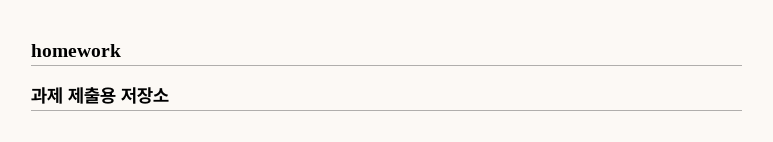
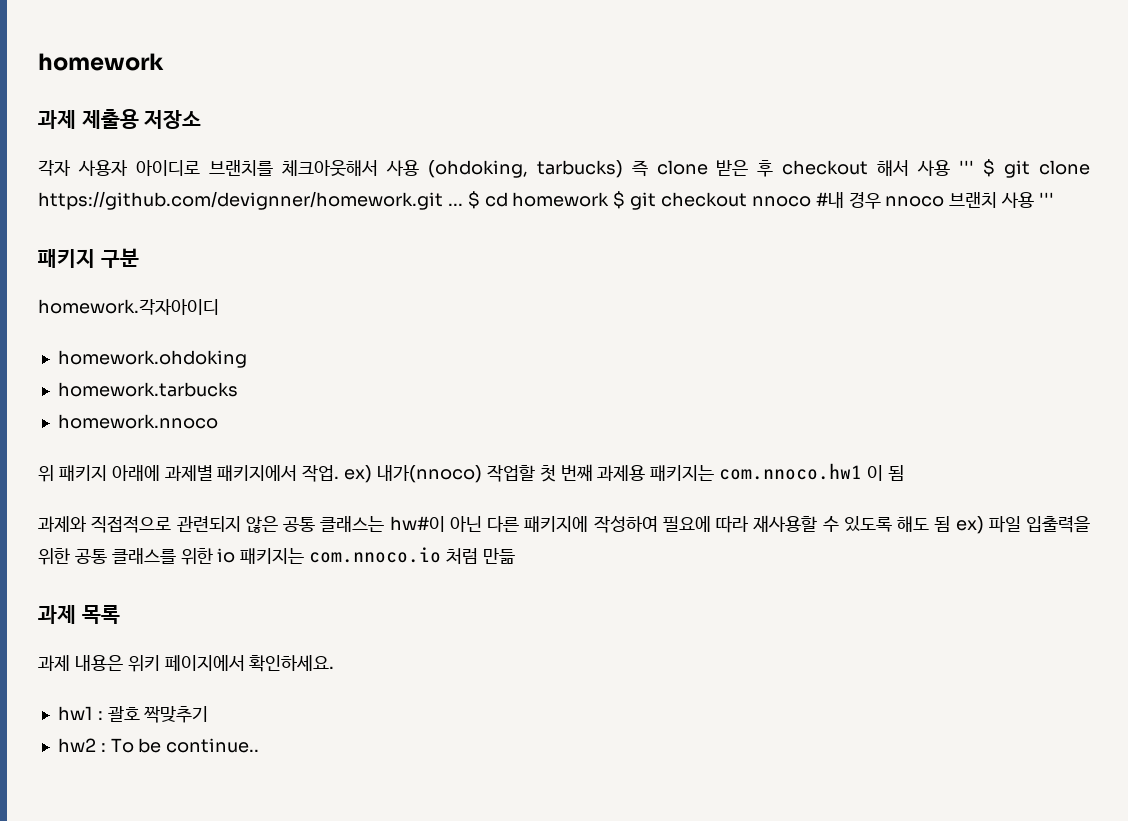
+ 각자 사용자 아이디로 브랜치를 체크아웃해서 사용 (ohdoking, tarbucks) 즉 clone 받은 후 checkout 해서 사용 ''' $ git clone https://github.com/devignner/homework.git ... $ cd homework $ git checkout nnoco #내 경우 nnoco 브랜치 사용 '''
+ 패키지 구분
+ homework.각자아이디
+ homework.ohdoking
+ homework.tarbucks
+ homework.nnoco
+ 위 패키지 아래에 과제별 패키지에서 작업. ex) 내가(nnoco) 작업할 첫 번째 과제용 패키지는 com.nnoco.hw1 이 됨
+ 과제와 직접적으로 관련되지 않은 공통 클래스는 hw#이 아닌 다른 패키지에 작성하여 필요에 따라 재사용할 수 있도록 해도 됨 ex) 파일 입출력을 위한 공통 클래스를 위한 io 패키지는 com.nnoco.io 처럼 만듦
+ 과제 목록
+ 과제 내용은 위키 페이지에서 확인하세요.
+ hw1 : 괄호 짝맞추기
+ hw2 : To be continue..

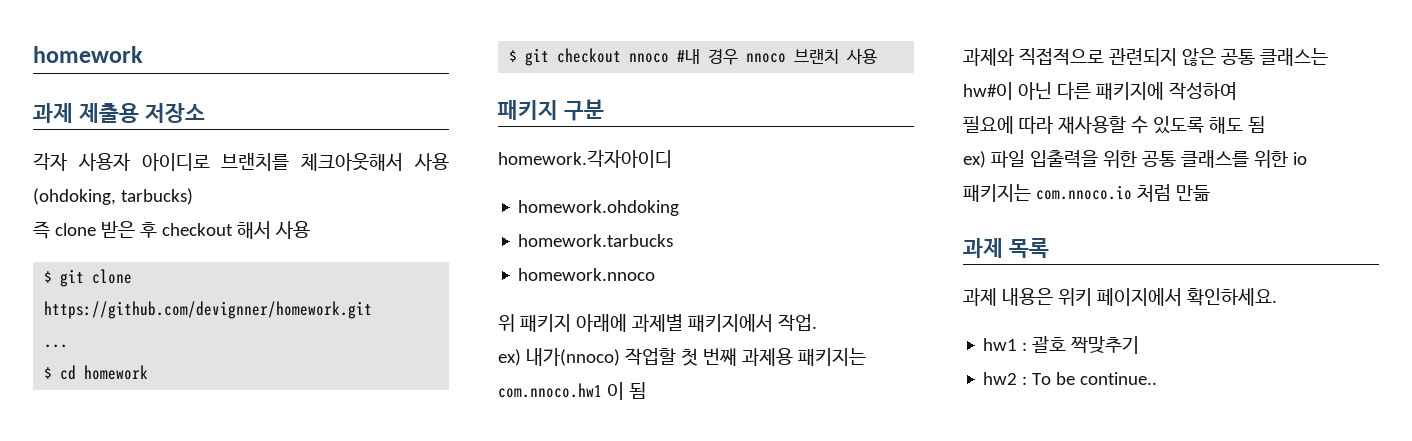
- 각자 사용자 아이디로 브랜치를 체크아웃해서 사용 (ohdoking, tarbucks) 즉 clone 받은 후 checkout 해서 사용 ''' $ git clone https://github.com/devignner/homework.git ... $ cd homework $ git checkout nnoco #내 경우 nnoco 브랜치 사용 '''
+ 각자 사용자 아이디로 브랜치를 체크아웃해서 사용 (ohdoking, tarbucks)
+ 즉 clone 받은 후 checkout 해서 사용
+ $ git clone https://github.com/devignner/homework.git
+ ...
+ $ cd homework
+ $ git checkout nnoco #내 경우 nnoco 브랜치 사용
- 위 패키지 아래에 과제별 패키지에서 작업. ex) 내가(nnoco) 작업할 첫 번째 과제용 패키지는 com.nnoco.hw1 이 됨
+ 위 패키지 아래에 과제별 패키지에서 작업.
+ ex) 내가(nnoco) 작업할 첫 번째 과제용 패키지는 com.nnoco.hw1 이 됨
- 과제와 직접적으로 관련되지 않은 공통 클래스는 hw#이 아닌 다른 패키지에 작성하여 필요에 따라 재사용할 수 있도록 해도 됨 ex) 파일 입출력을 위한 공통 클래스를 위한 io 패키지는 com.nnoco.io 처럼 만듦
+ 과제와 직접적으로 관련되지 않은 공통 클래스는 hw#이 아닌 다른 패키지에 작성하여
+ 필요에 따라 재사용할 수 있도록 해도 됨
+ ex) 파일 입출력을 위한 공통 클래스를 위한 io 패키지는 com.nnoco.io 처럼 만듦

